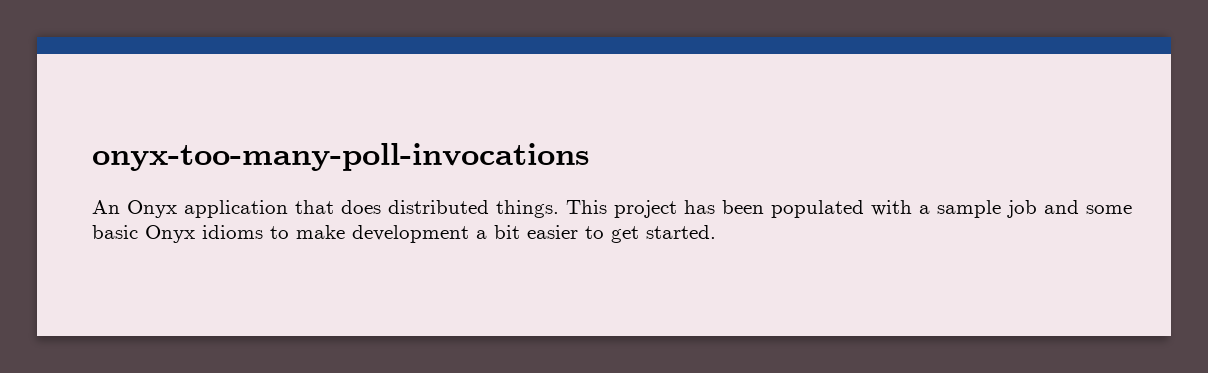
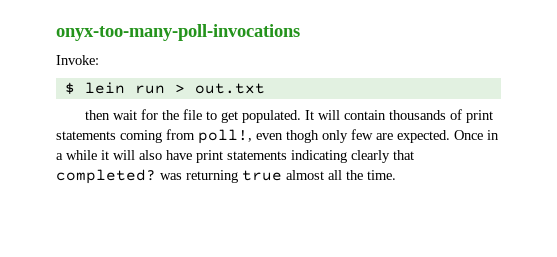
- An Onyx application that does distributed things. This project has been populated with a sample job and some basic Onyx idioms to make development a bit easier to get started.
+ Invoke:
+ $ lein run > out.txt
+ then wait for the file to get populated. It will contain thousands of print statements coming from poll!, even thogh only few are expected. Once in a while it will also have print statements indicating clearly that completed? was returning true almost all the time.

